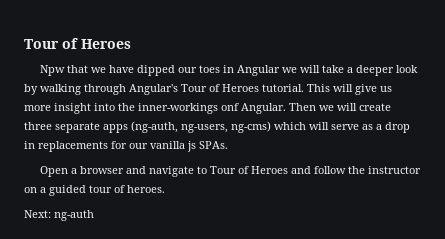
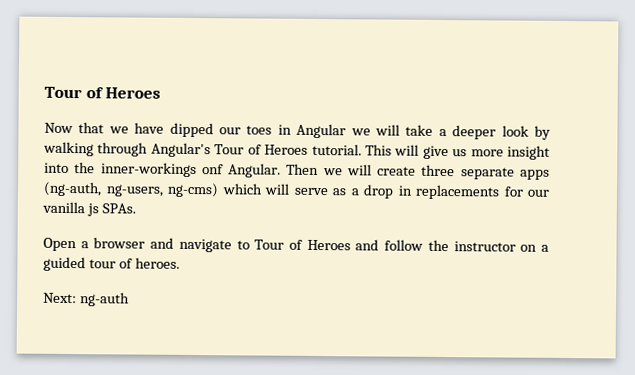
- Npw that we have dipped our toes in Angular we will take a deeper look by walking through Angular's Tour of Heroes tutorial.
+ Now that we have dipped our toes in Angular we will take a deeper look by walking through Angular's Tour of Heroes tutorial.

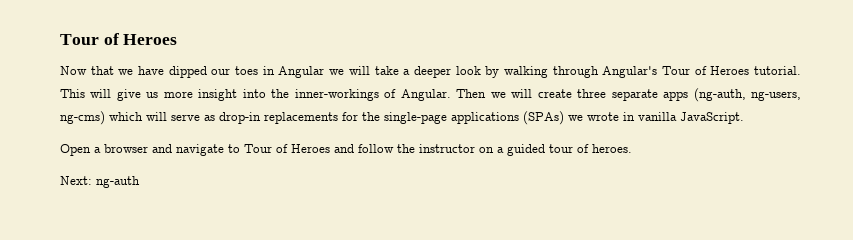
- This will give us more insight into the inner-workings onf Angular.
+ This will give us more insight into the inner-workings of Angular.
- Then we will create three separate apps (ng-auth, ng-users, ng-cms) which will serve as a drop in replacements for our vanilla js SPAs.
+ Then we will create three separate apps (ng-auth, ng-users, ng-cms) which will serve as drop-in replacements for the single-page applications (SPAs) we wrote in vanilla JavaScript.

